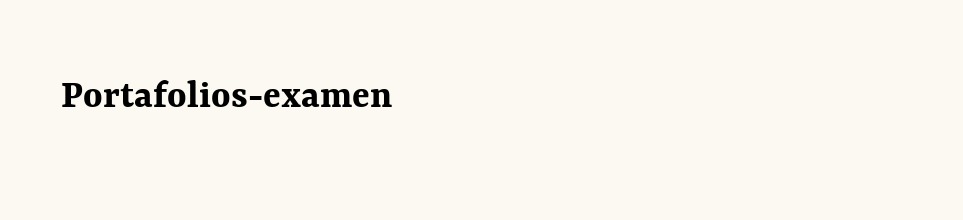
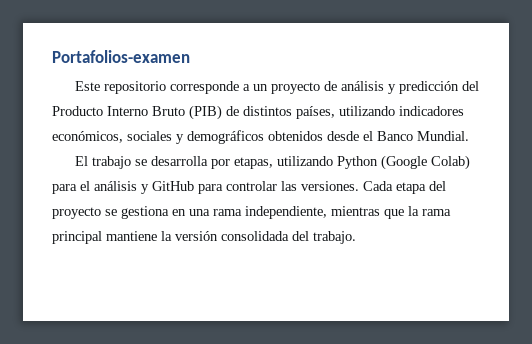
+ Este repositorio corresponde a un proyecto de análisis y predicción del Producto Interno Bruto (PIB) de distintos países, utilizando indicadores económicos, sociales y demográficos obtenidos desde el Banco Mundial.
+ El trabajo se desarrolla por etapas, utilizando Python (Google Colab) para el análisis y GitHub para controlar las versiones. Cada etapa del proyecto se gestiona en una rama independiente, mientras que la rama principal mantiene la versión consolidada del trabajo.

